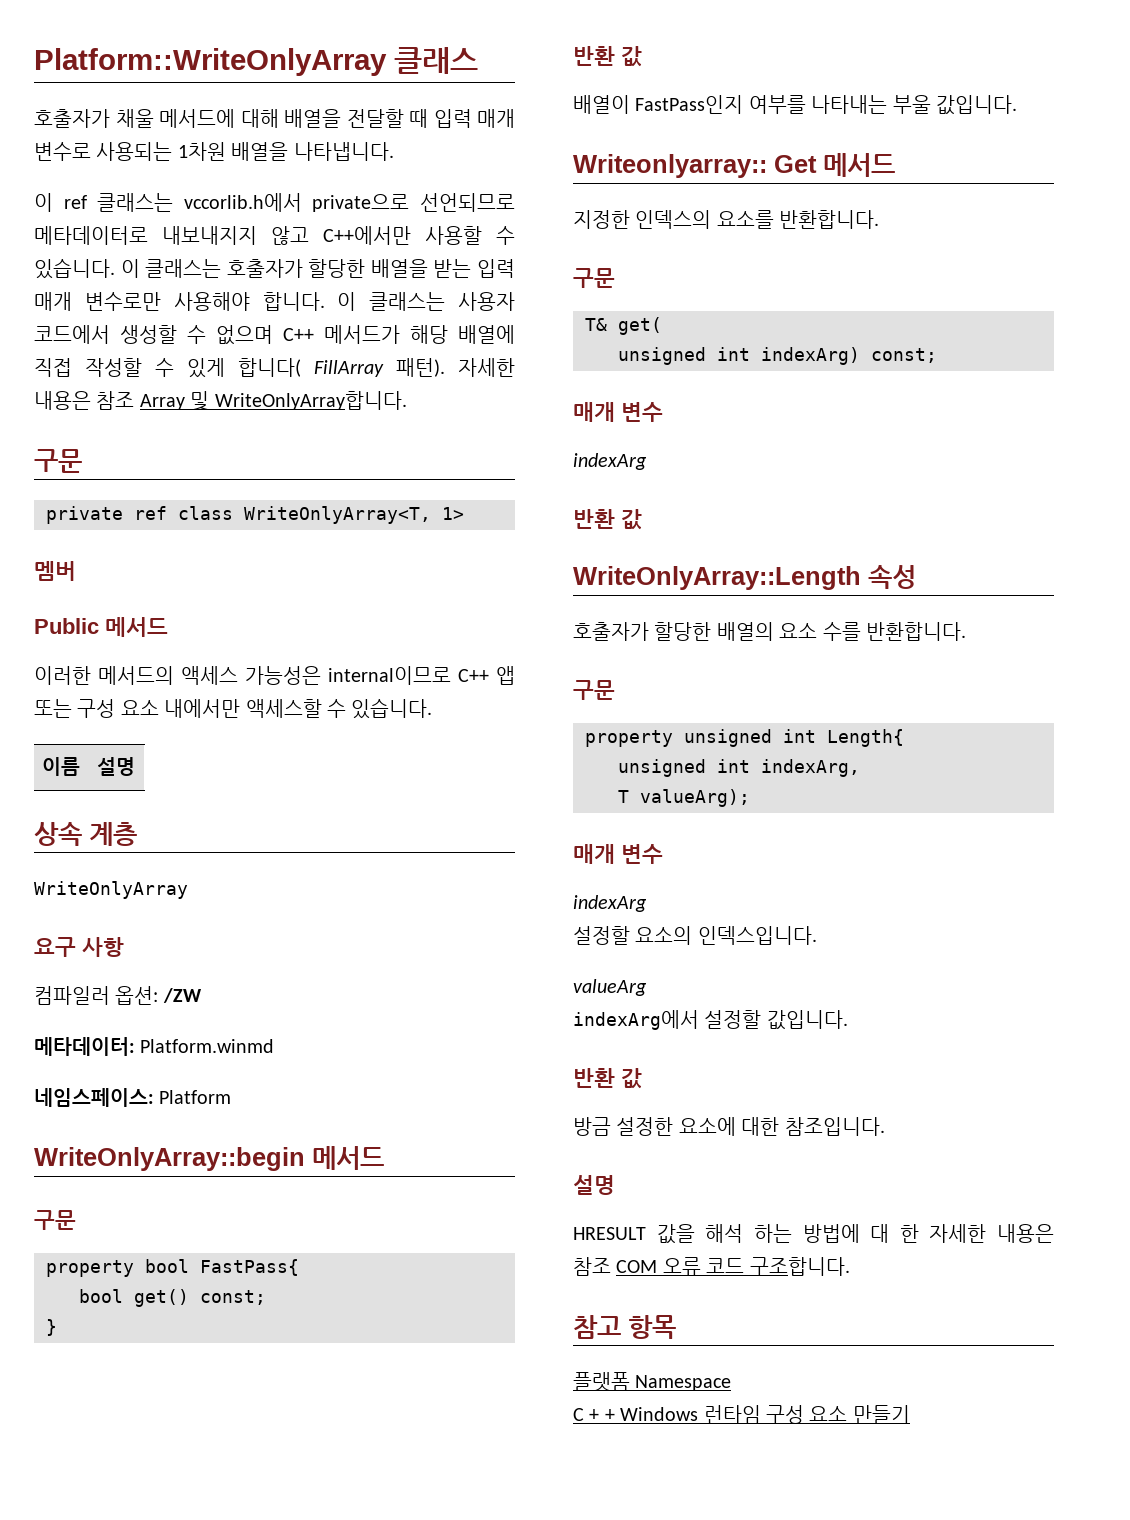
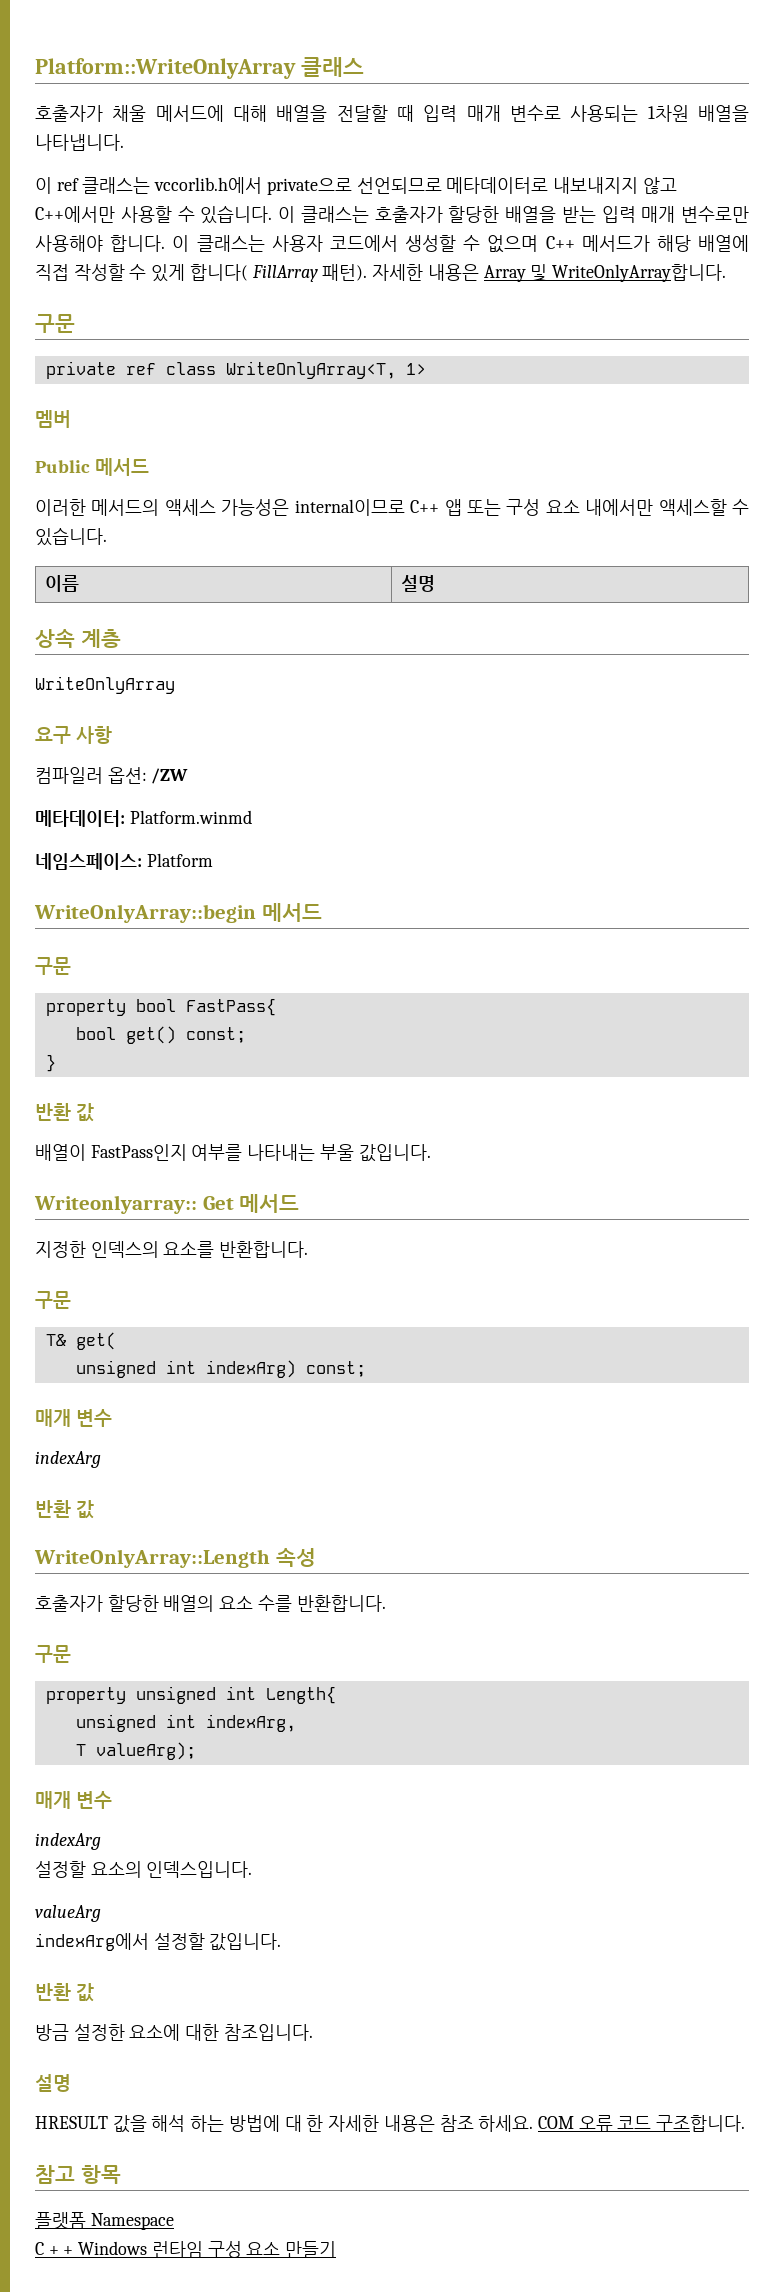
- 자세한 내용은 참조 Array 및 WriteOnlyArray합니다.
+ 자세한 내용은 Array 및 WriteOnlyArray합니다.
- HRESULT 값을 해석 하는 방법에 대 한 자세한 내용은 참조 COM 오류 코드 구조합니다.
+ HRESULT 값을 해석 하는 방법에 대 한 자세한 내용은 참조 하세요. COM 오류 코드 구조합니다.

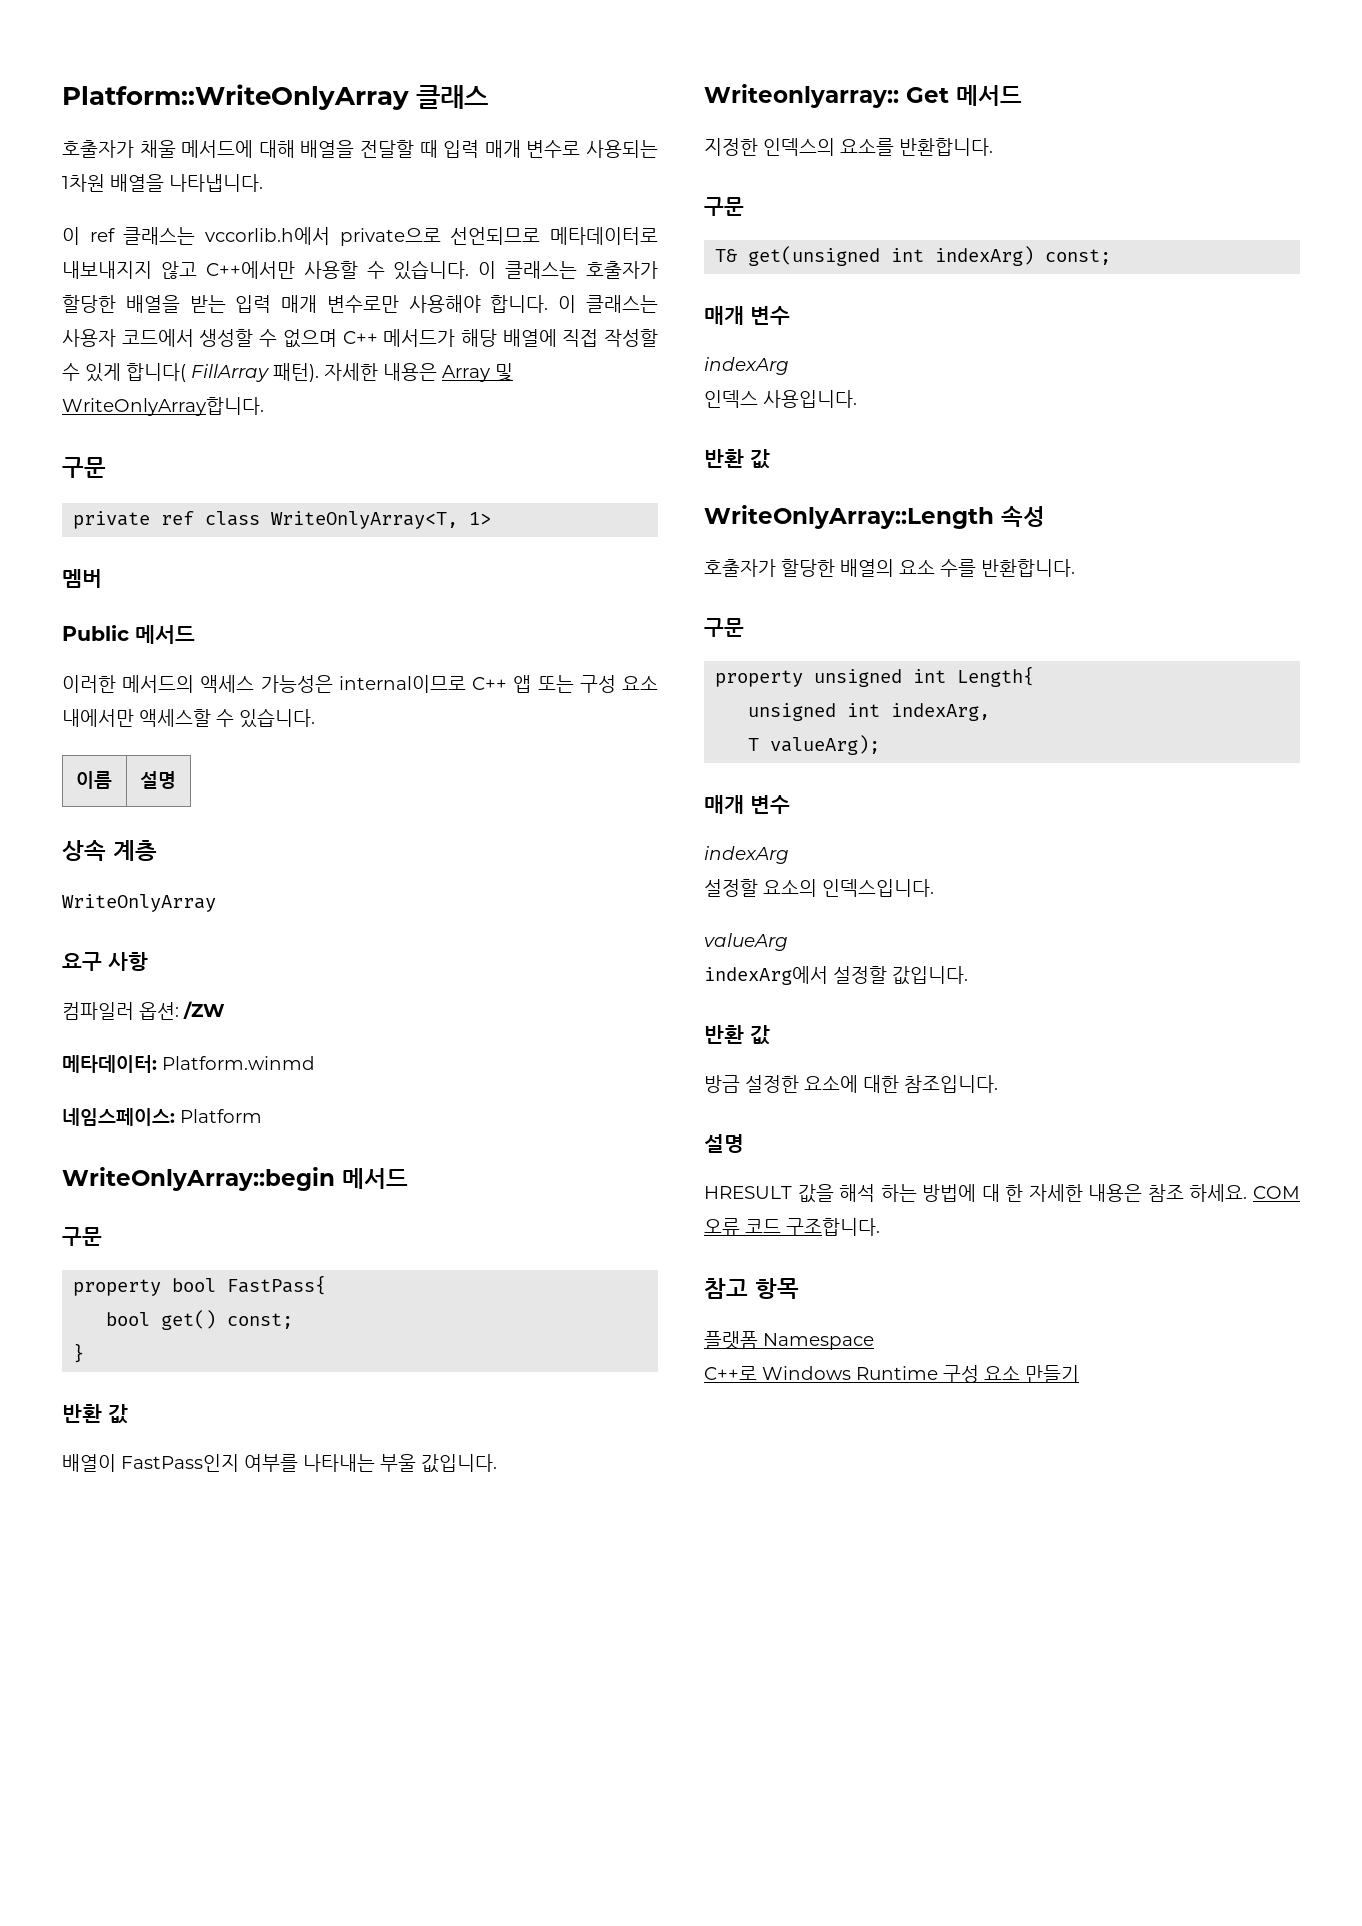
- T& get(
- unsigned int indexArg) const;
+ T& get(unsigned int indexArg) const;
+ 인덱스 사용입니다.
- C + + Windows 런타임 구성 요소 만들기
+ C++로 Windows Runtime 구성 요소 만들기

